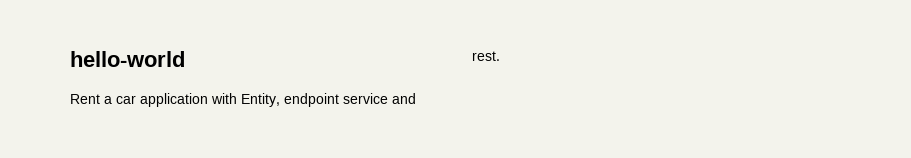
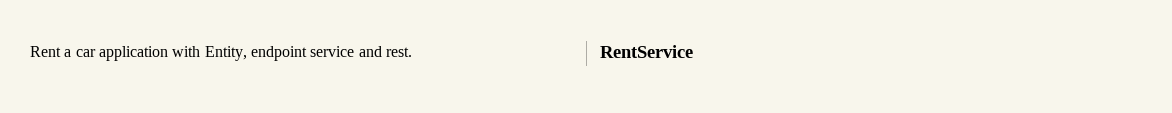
- hello-world
+ RentService

